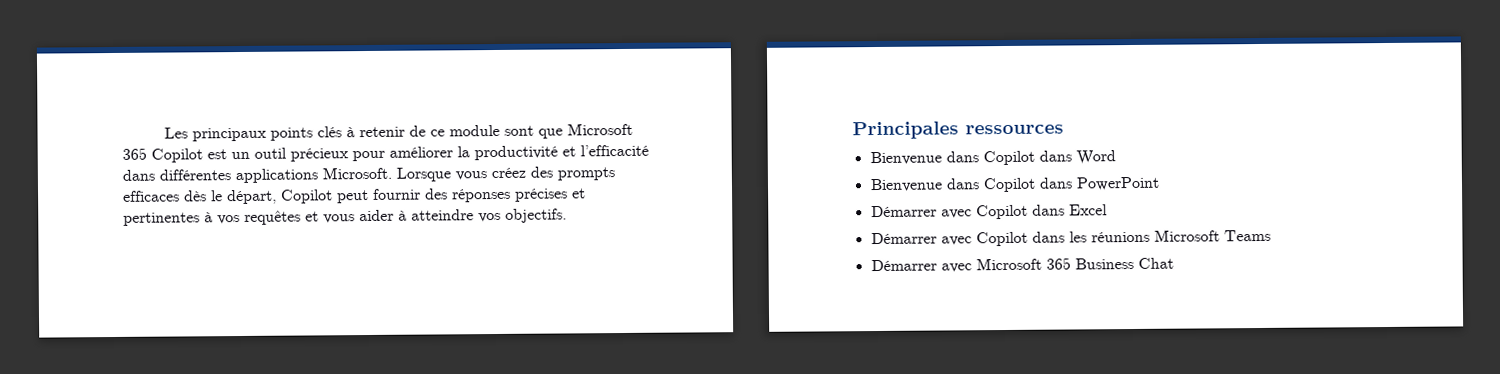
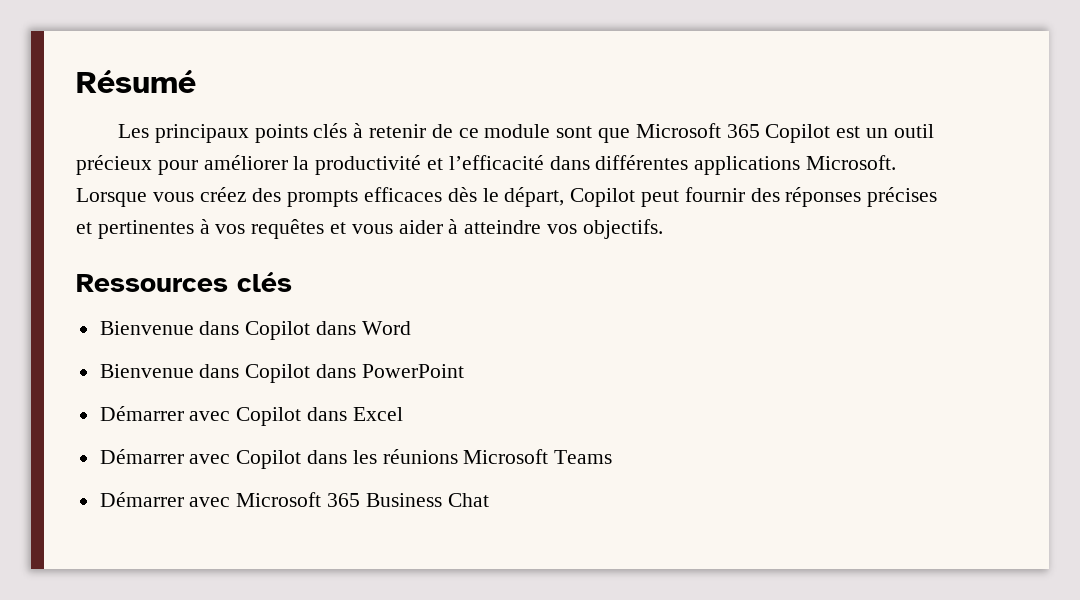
+ Résumé
- Principales ressources
+ Ressources clés

